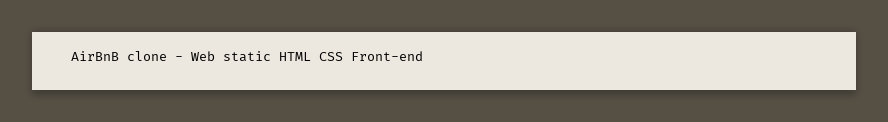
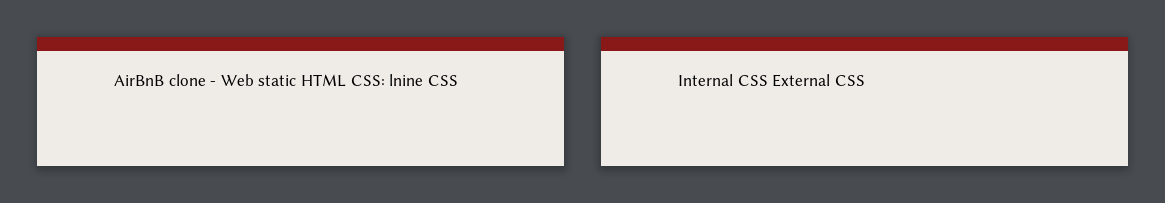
- AirBnB clone - Web static HTML CSS Front-end
+ AirBnB clone - Web static HTML CSS: lnine CSS Internal CSS External CSS

